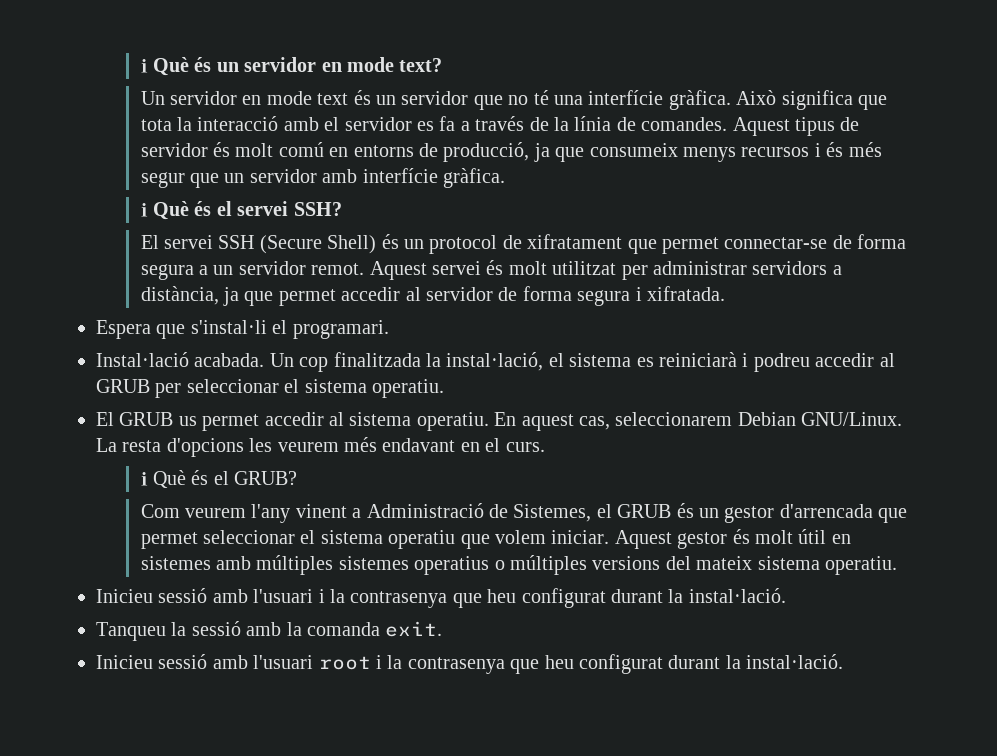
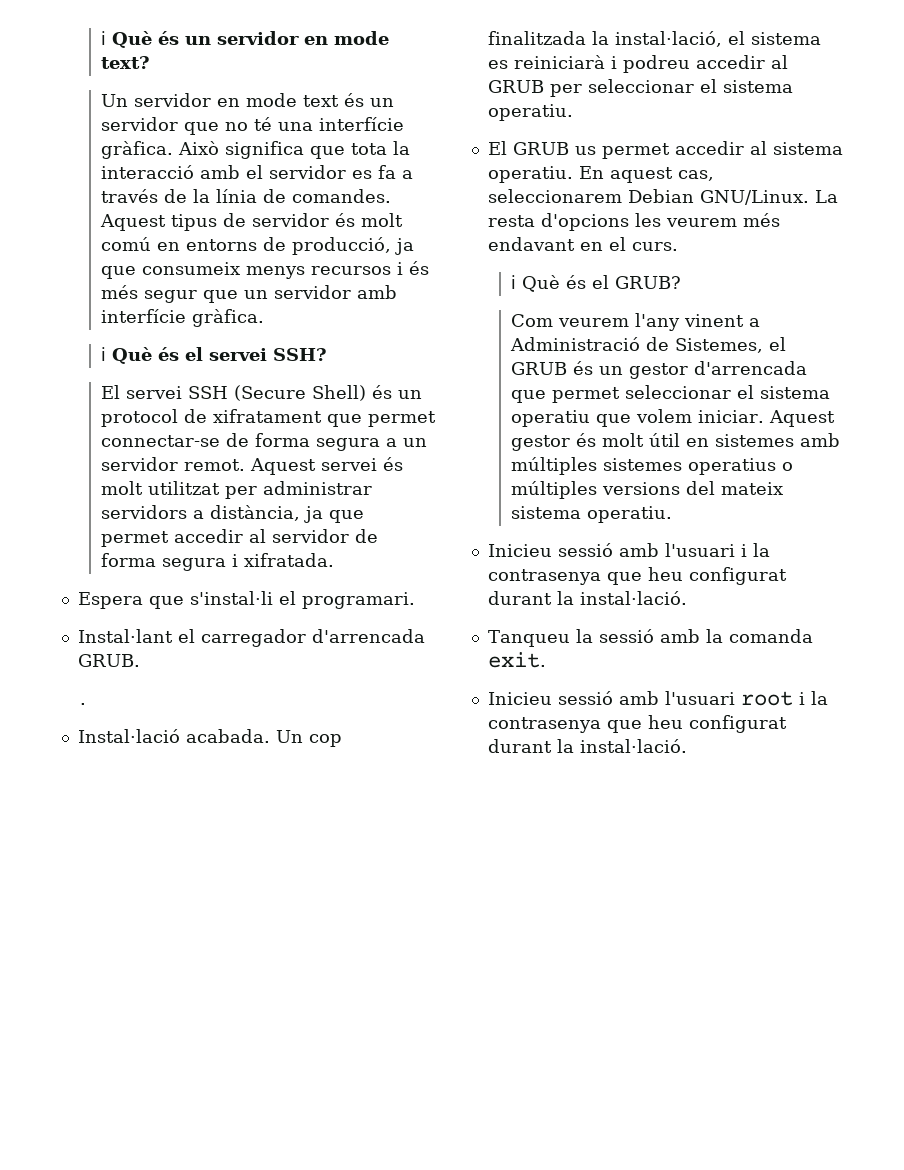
+ Instal·lant el carregador d'arrencada GRUB.
+ .

